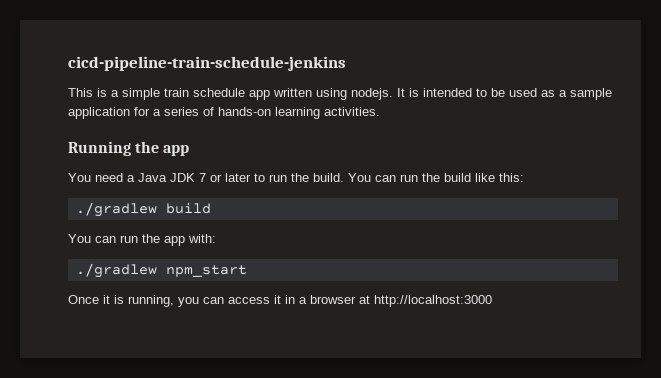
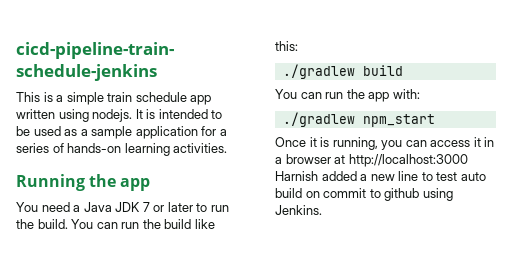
- Once it is running, you can access it in a browser at http://localhost:3000
+ Once it is running, you can access it in a browser at http://localhost:3000 Harnish added a new line to test auto build on commit to github using Jenkins.

